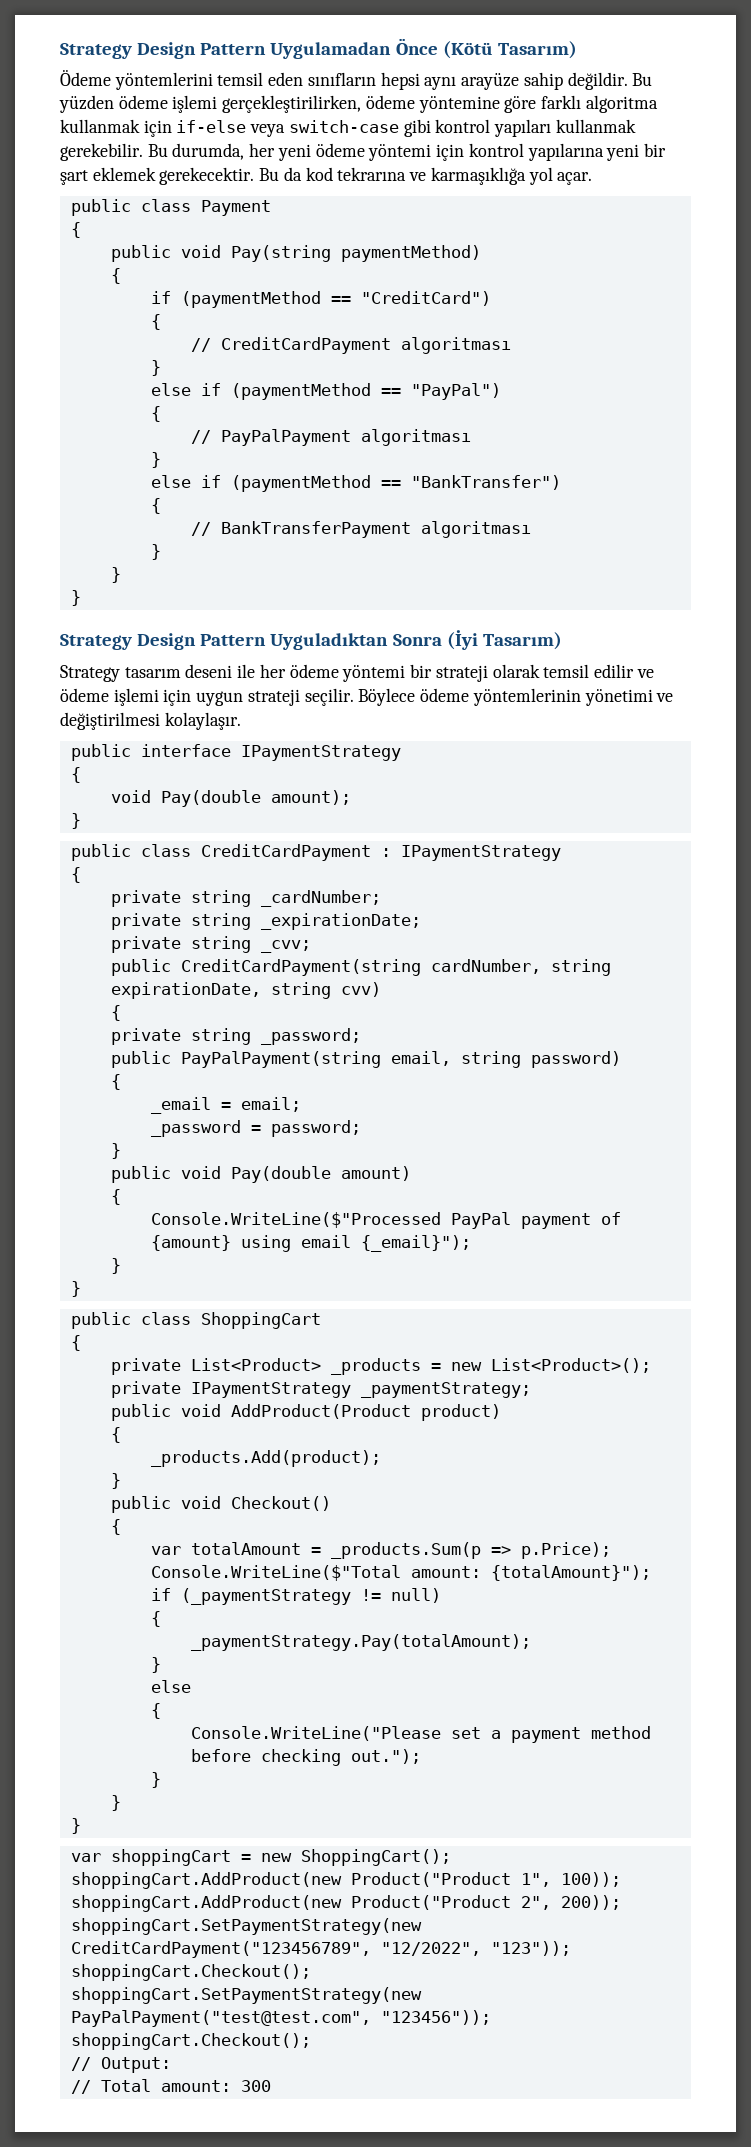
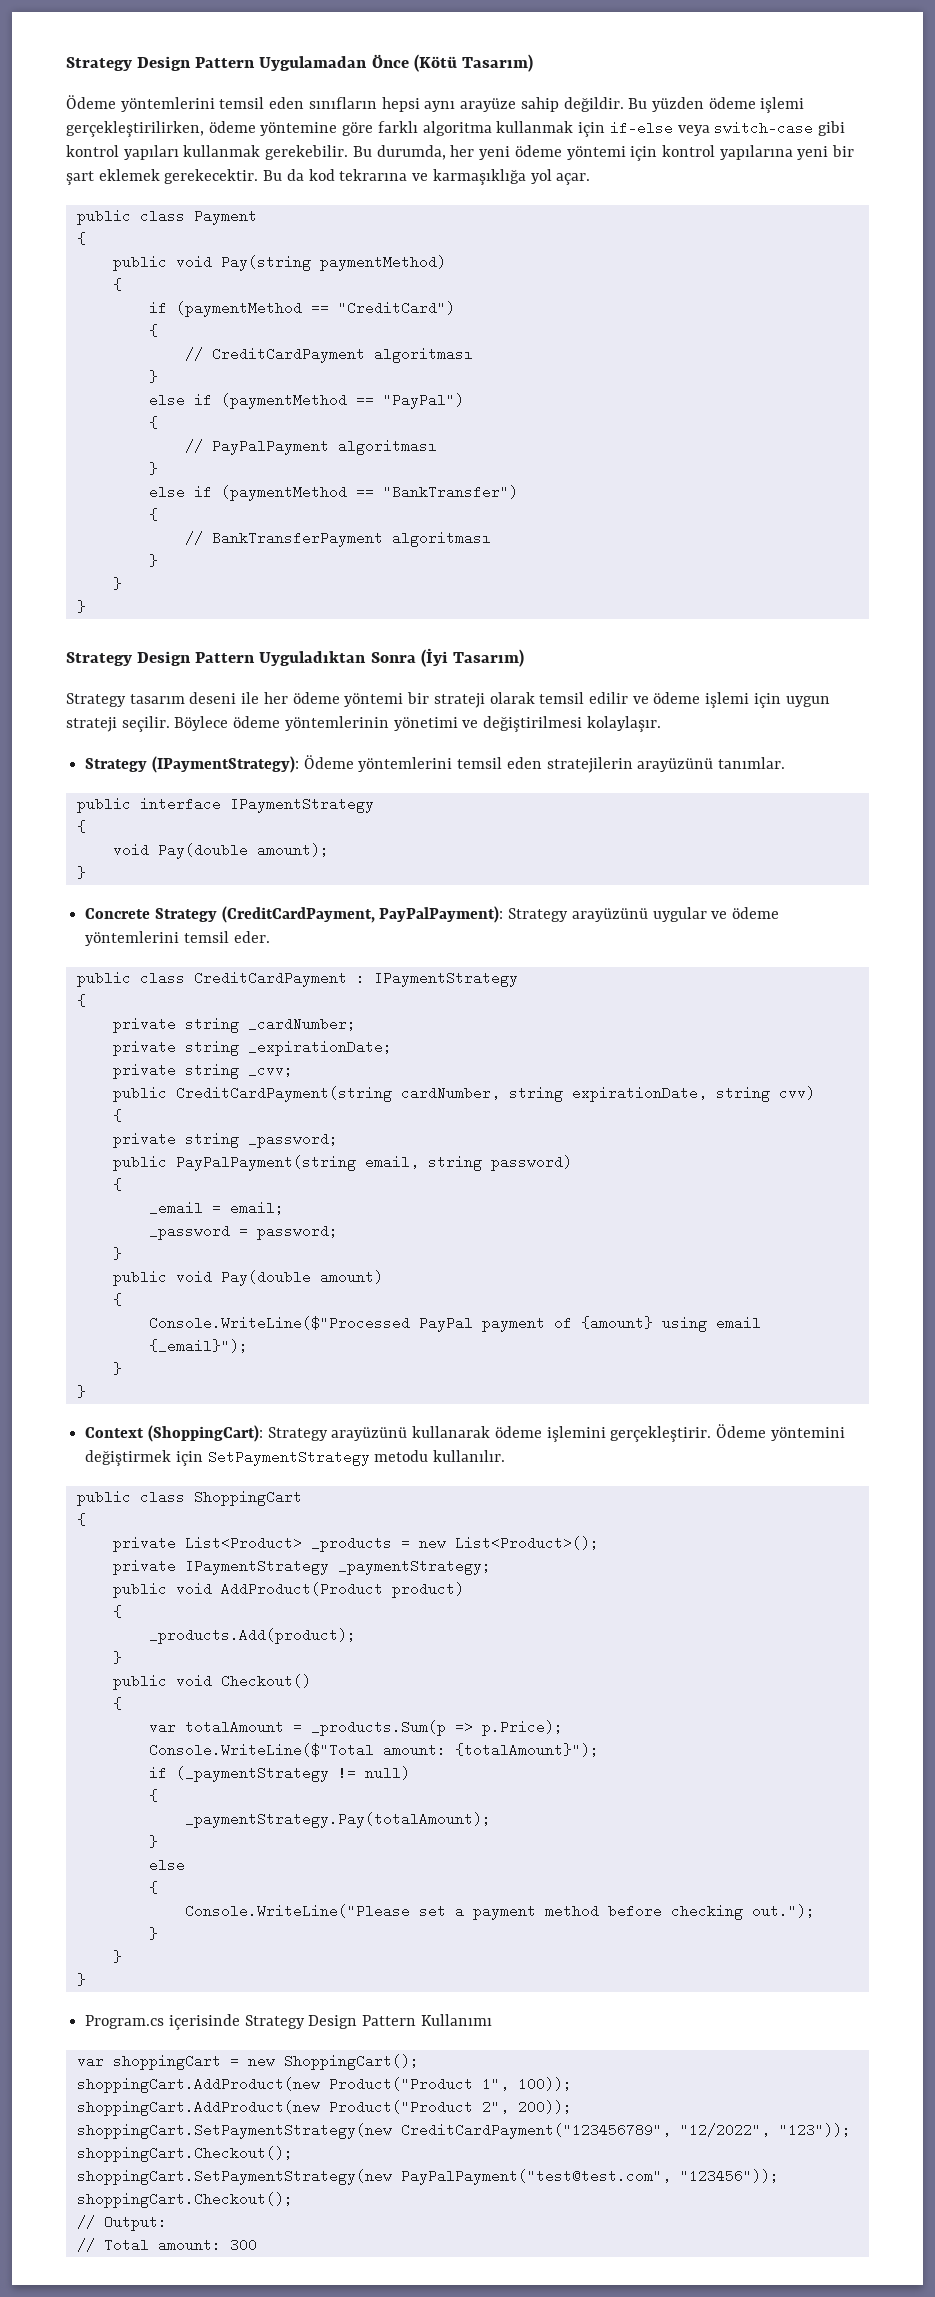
+ Strategy (IPaymentStrategy): Ödeme yöntemlerini temsil eden stratejilerin arayüzünü tanımlar.
+ Concrete Strategy (CreditCardPayment, PayPalPayment): Strategy arayüzünü uygular ve ödeme yöntemlerini temsil eder.
+ Context (ShoppingCart): Strategy arayüzünü kullanarak ödeme işlemini gerçekleştirir. Ödeme yöntemini değiştirmek için SetPaymentStrategy metodu kullanılır.
+ Program.cs içerisinde Strategy Design Pattern Kullanımı

